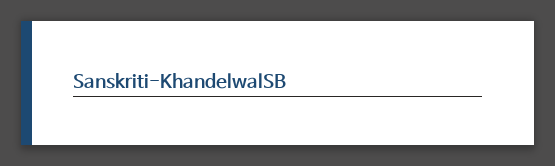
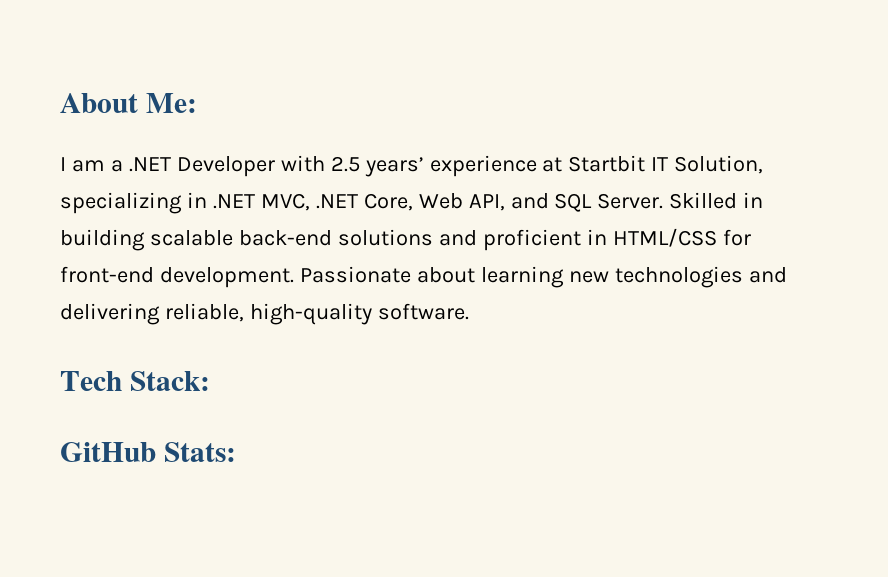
- Sanskriti-KhandelwalSB
+ About Me:
+ I am a .NET Developer with 2.5 years’ experience at Startbit IT Solution, specializing in .NET MVC, .NET Core, Web API, and SQL Server. Skilled in building scalable back-end solutions and proficient in HTML/CSS for front-end development. Passionate about learning new technologies and delivering reliable, high-quality software.
+ Tech Stack:
+ GitHub Stats:

